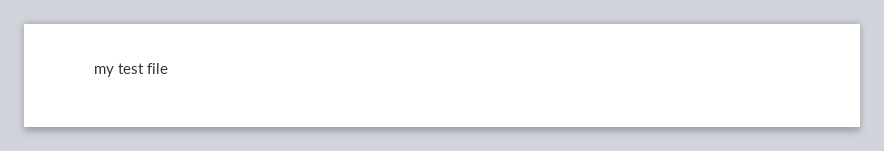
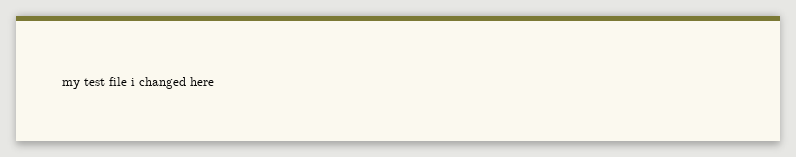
- my test file
+ my test file i changed here

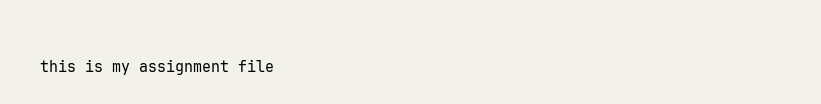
- my test file i changed here
+ this is my assignment file

